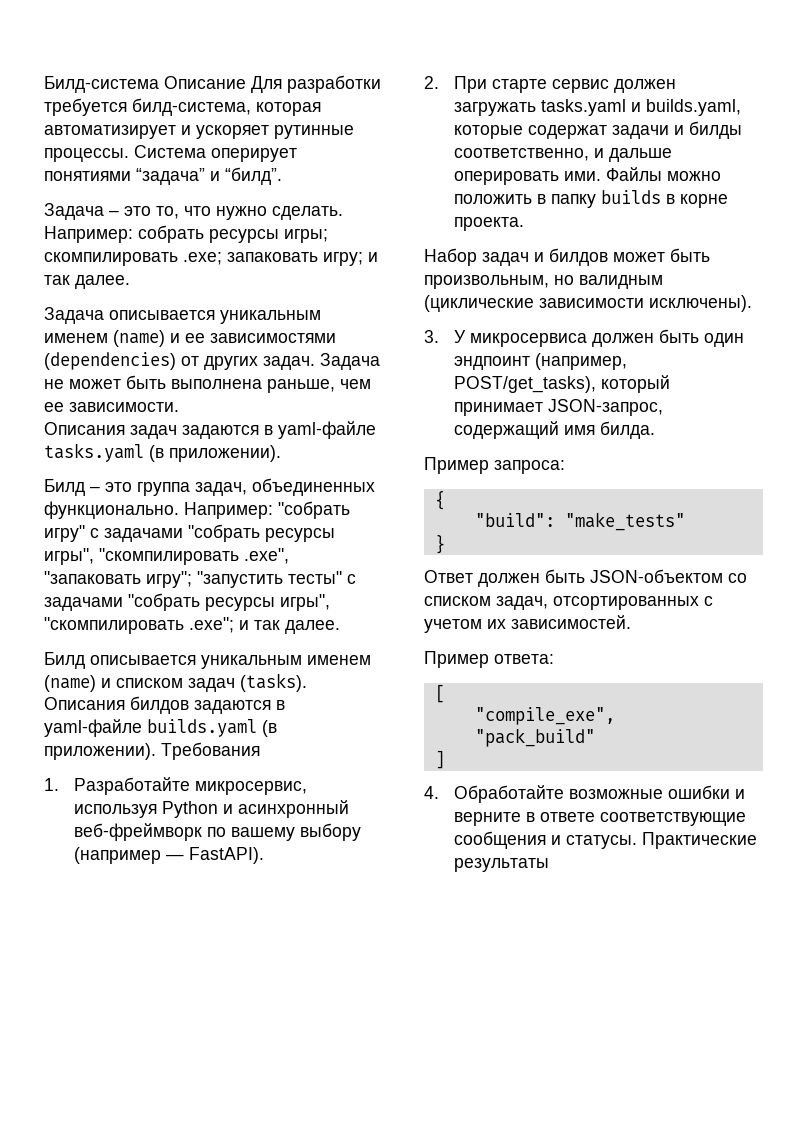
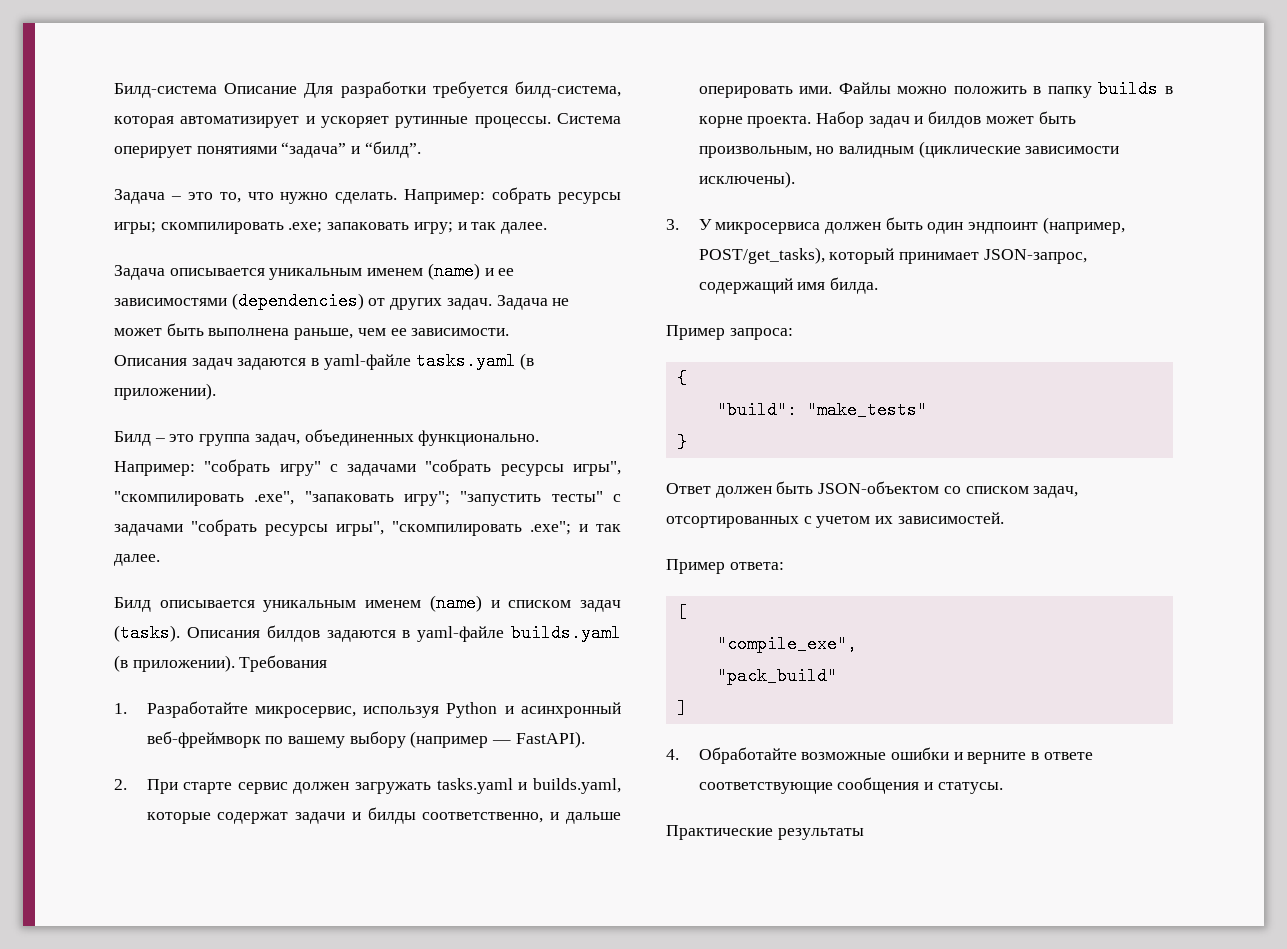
- Файлы можно положить в папку builds в корне проекта.
- Набор задач и билдов может быть произвольным, но валидным (циклические зависимости исключены).
+ Файлы можно положить в папку builds в корне проекта. Набор задач и билдов может быть произвольным, но валидным (циклические зависимости исключены).
- 4. Обработайте возможные ошибки и верните в ответе соответствующие сообщения и статусы. Практические результаты
+ 4. Обработайте возможные ошибки и верните в ответе соответствующие сообщения и статусы.
+ Практические результаты

